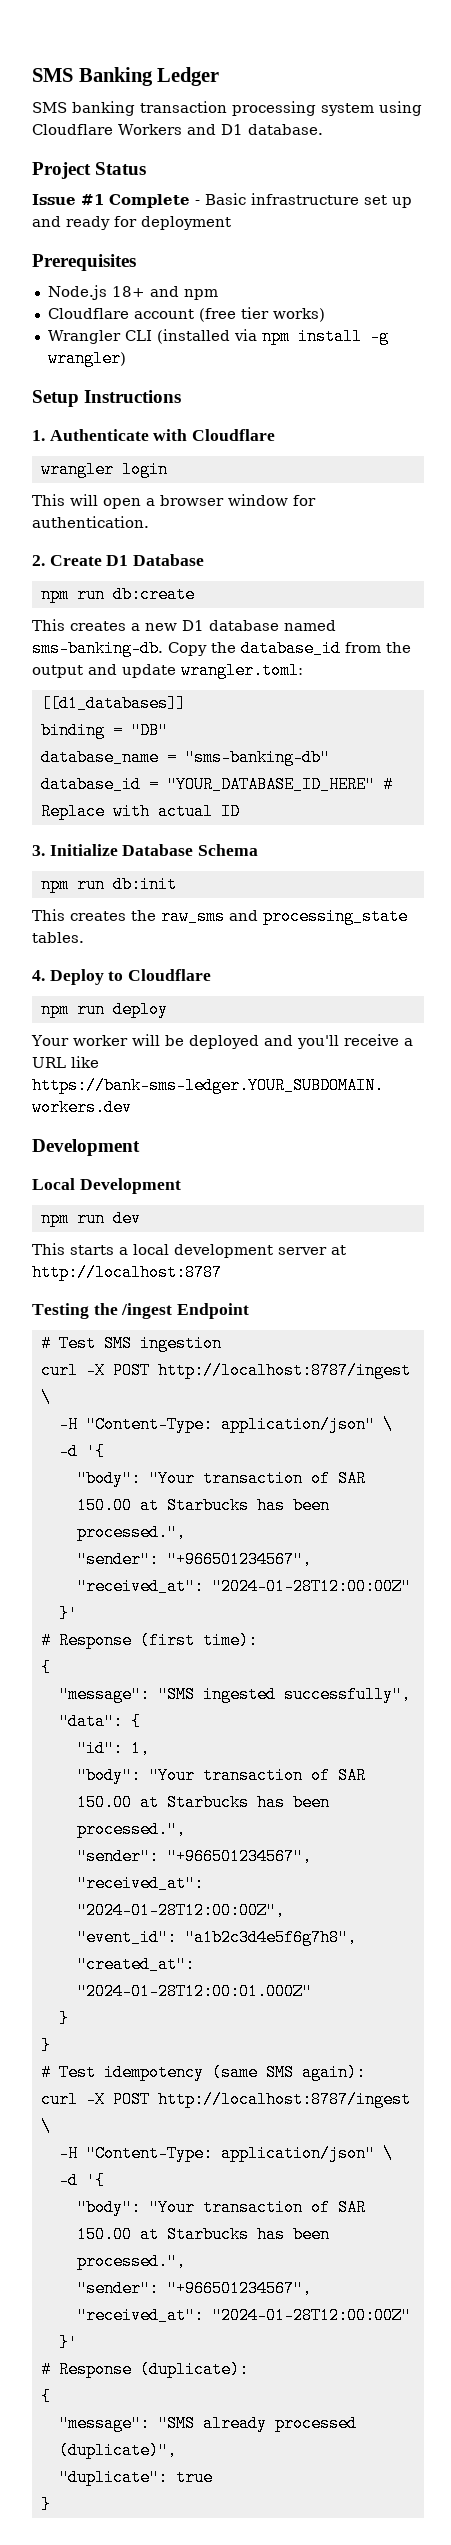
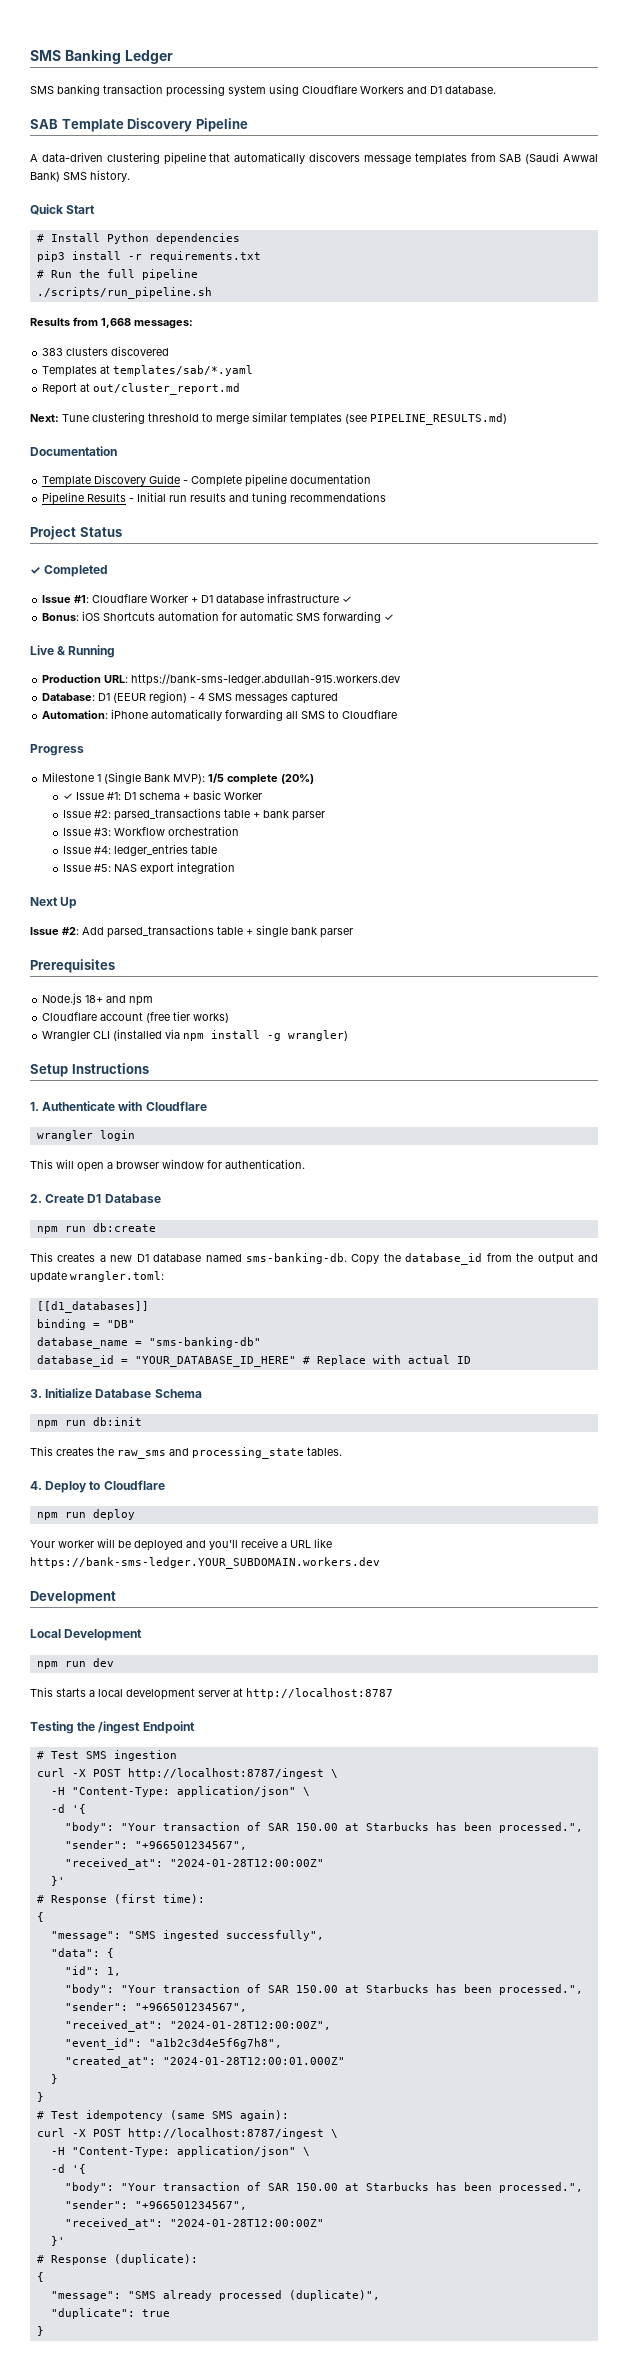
+ SAB Template Discovery Pipeline
+ A data-driven clustering pipeline that automatically discovers message templates from SAB (Saudi Awwal Bank) SMS history.
+ Quick Start
+ # Install Python dependencies
+ pip3 install -r requirements.txt
+ # Run the full pipeline
+ ./scripts/run_pipeline.sh
+ Results from 1,668 messages:
+ 383 clusters discovered
+ Templates at templates/sab/*.yaml
+ Report at out/cluster_report.md
+ Next: Tune clustering threshold to merge similar templates (see PIPELINE_RESULTS.md)
+ Documentation
+ Template Discovery Guide - Complete pipeline documentation
+ Pipeline Results - Initial run results and tuning recommendations
- Issue #1 Complete - Basic infrastructure set up and ready for deployment
+ ✓ Completed
+ Issue #1: Cloudflare Worker + D1 database infrastructure ✓
+ Bonus: iOS Shortcuts automation for automatic SMS forwarding ✓
+ Live & Running
+ Production URL: https://bank-sms-ledger.abdullah-915.workers.dev
+ Database: D1 (EEUR region) - 4 SMS messages captured
+ Automation: iPhone automatically forwarding all SMS to Cloudflare
+ Progress
+ Milestone 1 (Single Bank MVP): 1/5 complete (20%)
+ ✓ Issue #1: D1 schema + basic Worker
+ Issue #2: parsed_transactions table + bank parser
+ Issue #3: Workflow orchestration
+ Issue #4: ledger_entries table
+ Issue #5: NAS export integration
+ Next Up
+ Issue #2: Add parsed_transactions table + single bank parser

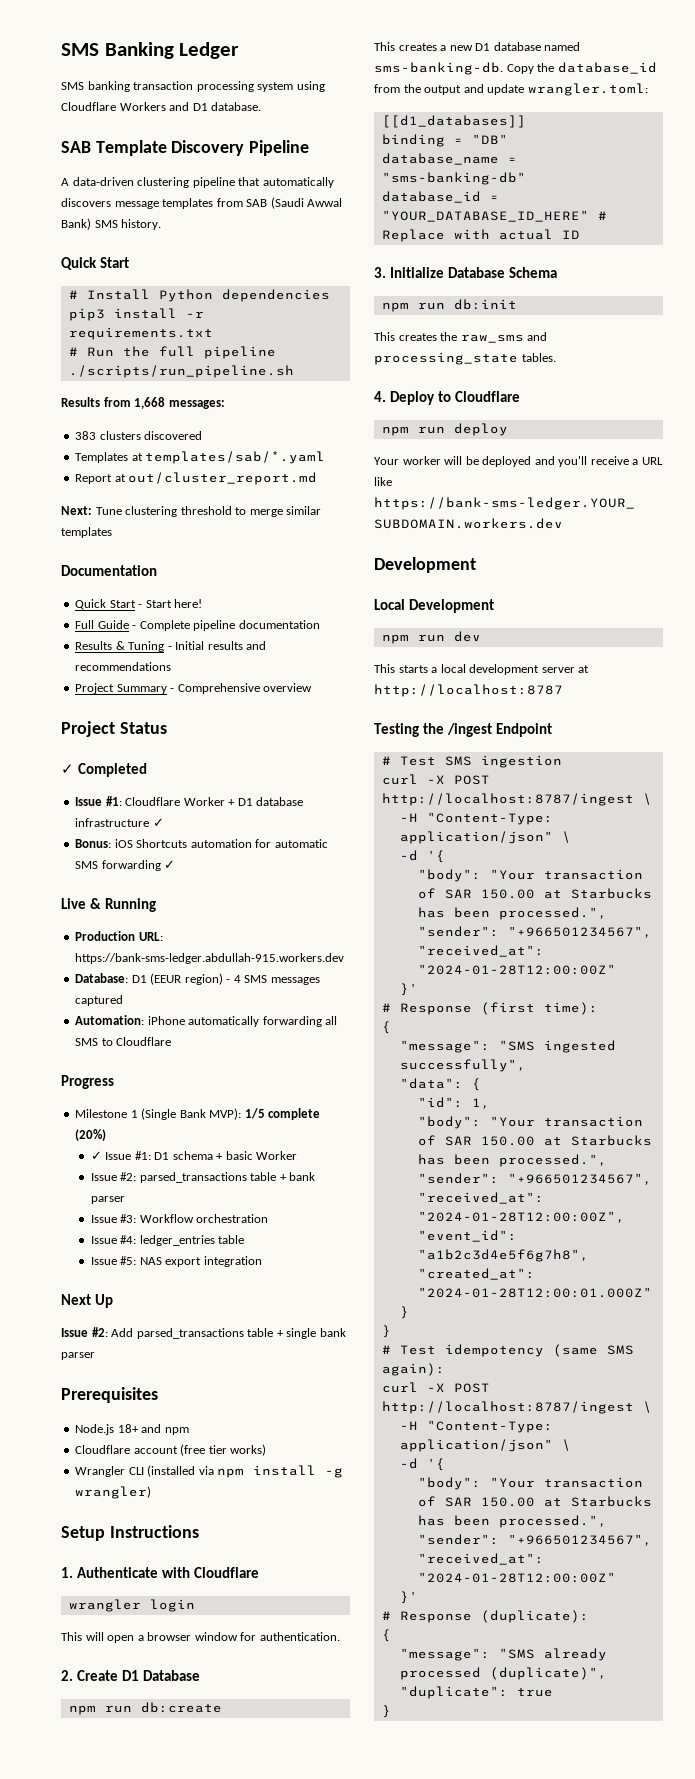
- Next: Tune clustering threshold to merge similar templates (see PIPELINE_RESULTS.md)
+ Next: Tune clustering threshold to merge similar templates
- Template Discovery Guide - Complete pipeline documentation
+ Quick Start - Start here!
+ Full Guide - Complete pipeline documentation
- Pipeline Results - Initial run results and tuning recommendations
+ Results & Tuning - Initial results and recommendations
+ Project Summary - Comprehensive overview

